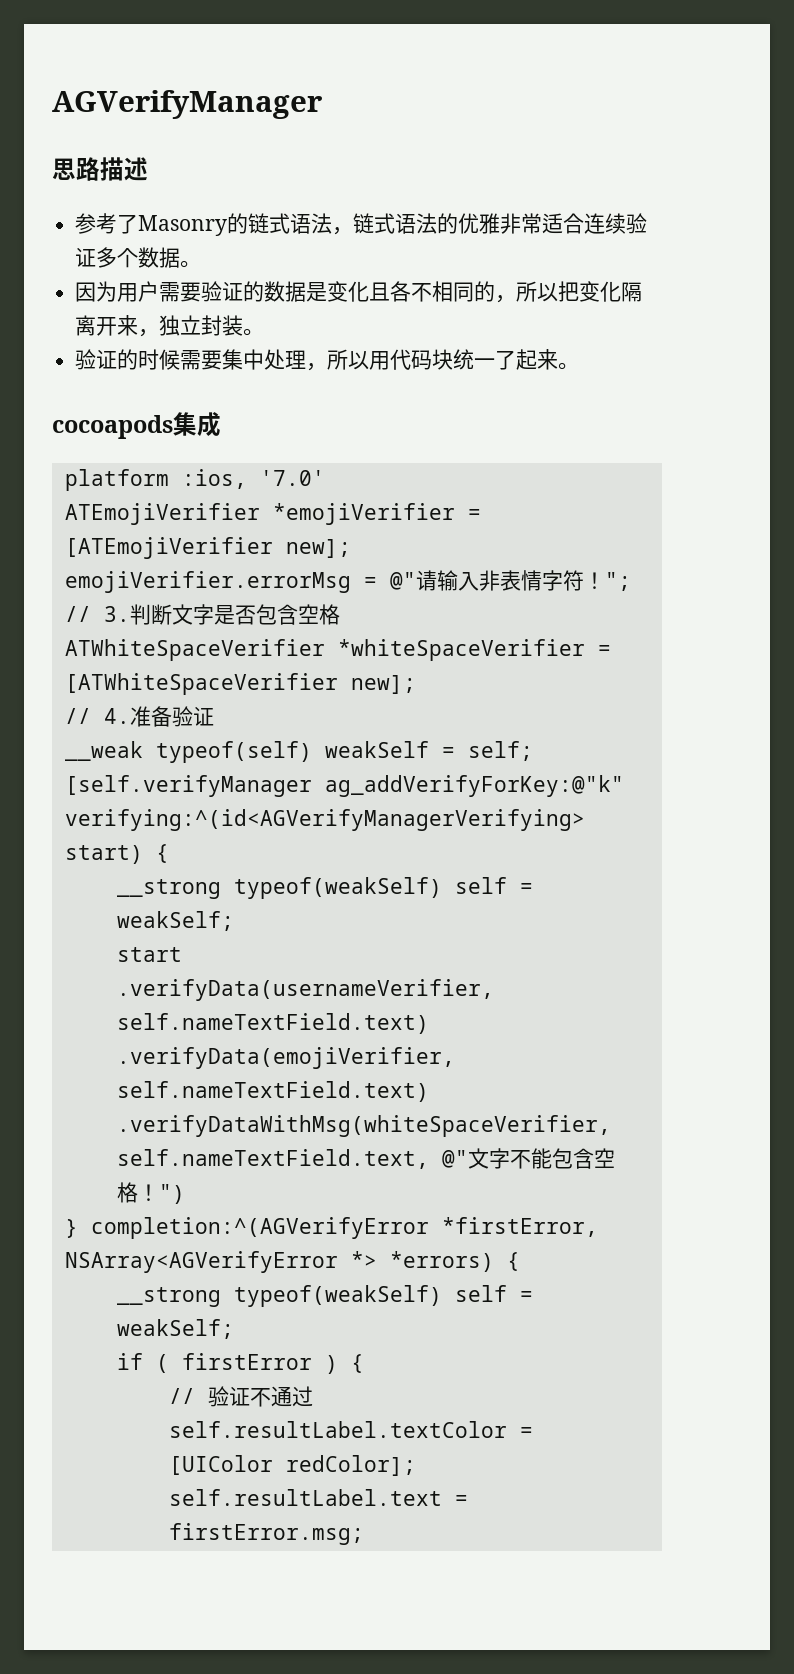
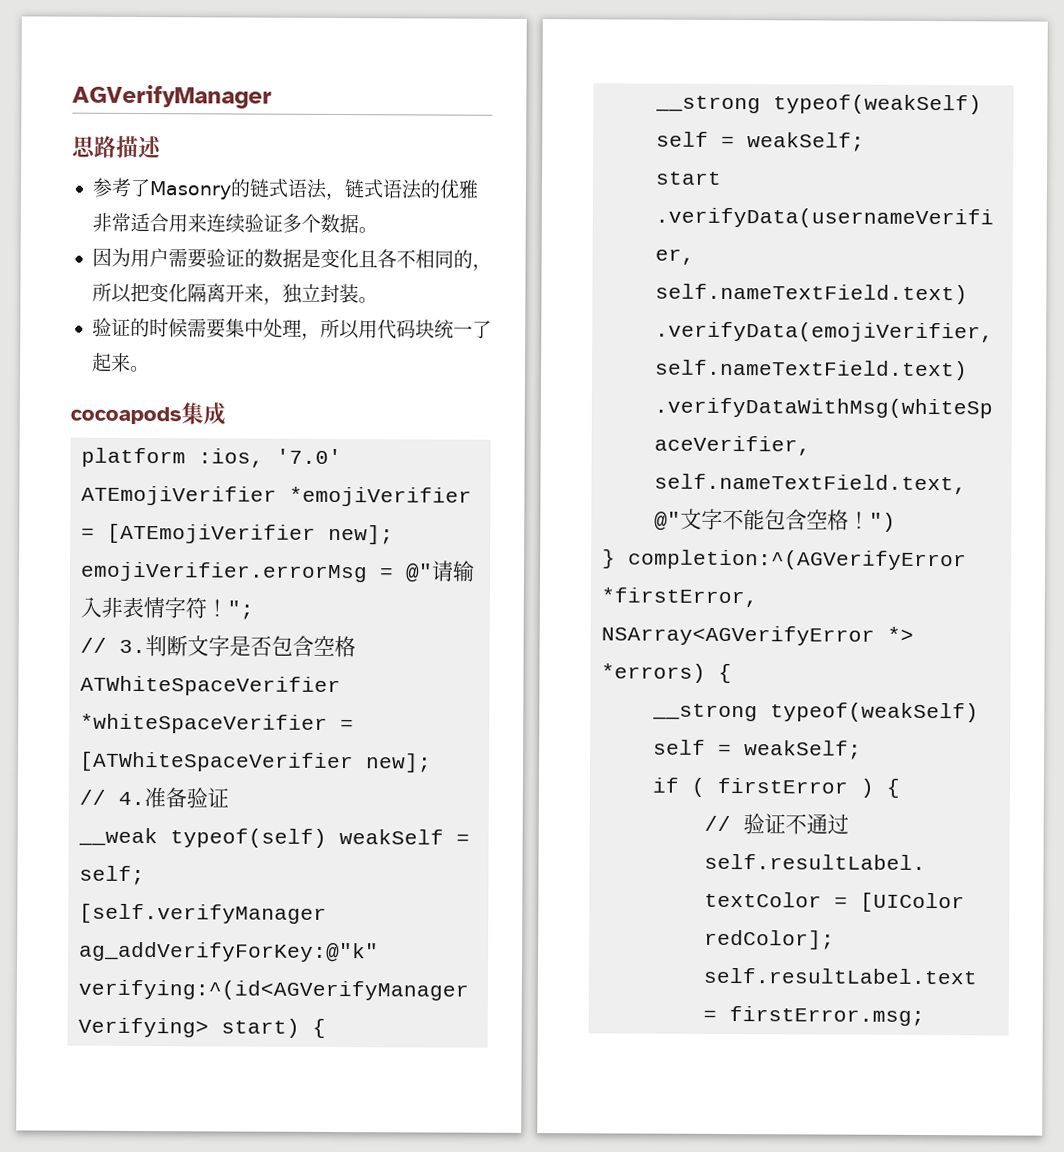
- 参考了Masonry的链式语法，链式语法的优雅非常适合连续验证多个数据。
+ 参考了Masonry的链式语法，链式语法的优雅非常适合用来连续验证多个数据。

